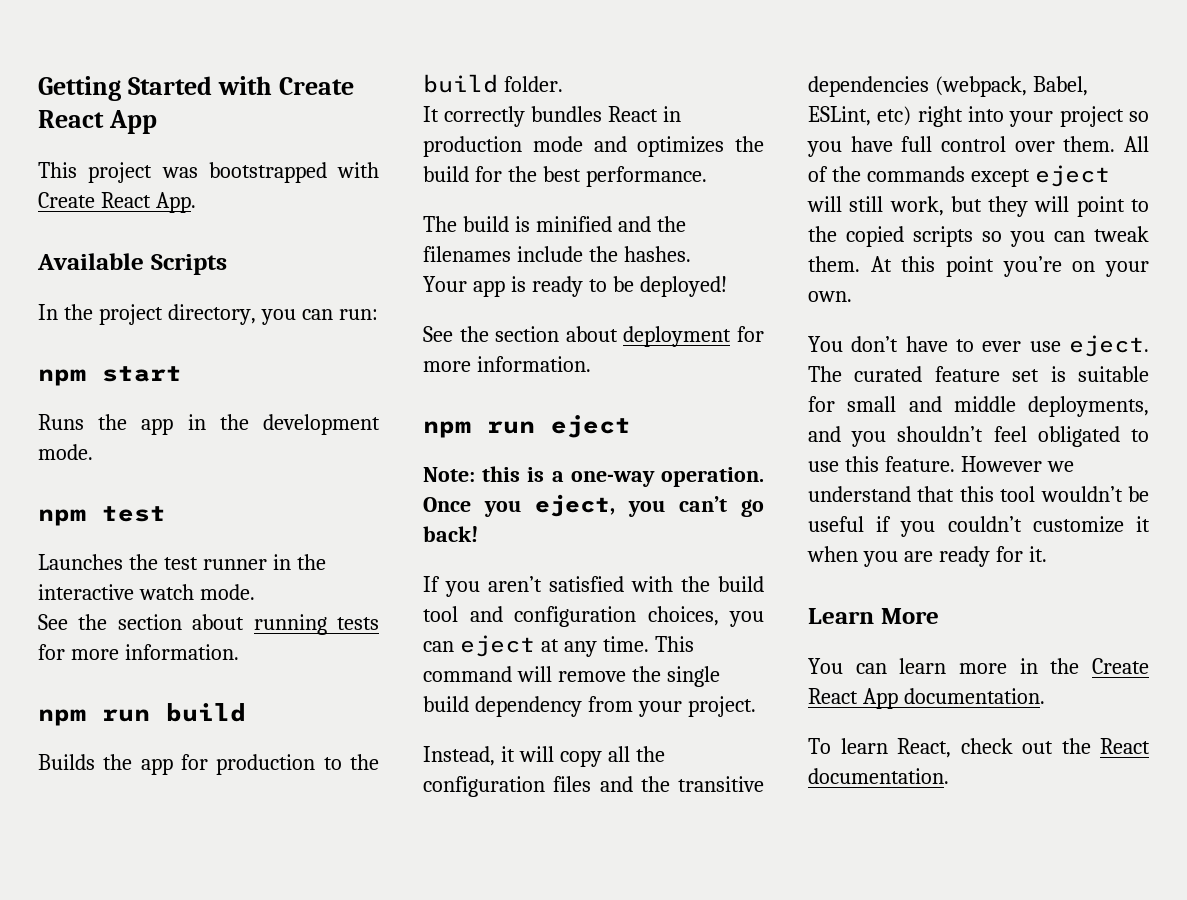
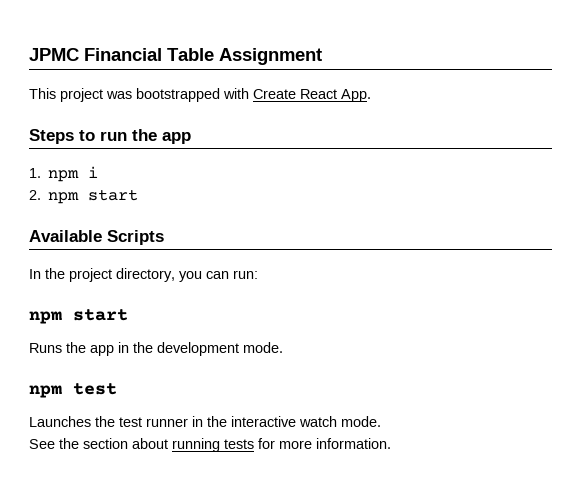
- Getting Started with Create React App
+ JPMC Financial Table Assignment
+ Steps to run the app
+ 1. npm i
+ 2. npm start
- npm run build
- Builds the app for production to the build folder.
- It correctly bundles React in production mode and optimizes the build for the best performance.
- The build is minified and the filenames include the hashes.
- Your app is ready to be deployed!
- See the section about deployment for more information.
- npm run eject
- Note: this is a one-way operation. Once you eject, you can’t go back!
- If you aren’t satisfied with the build tool and configuration choices, you can eject at any time. This command will remove the single build dependency from your project.
- Instead, it will copy all the configuration files and the transitive dependencies (webpack, Babel, ESLint, etc) right into your project so you have full control over them. All of the commands except eject will still work, but they will point to the copied scripts so you can tweak them. At this point you’re on your own.
- You don’t have to ever use eject. The curated feature set is suitable for small and middle deployments, and you shouldn’t feel obligated to use this feature. However we understand that this tool wouldn’t be useful if you couldn’t customize it when you are ready for it.
- Learn More
- You can learn more in the Create React App documentation.
- To learn React, check out the React documentation.

